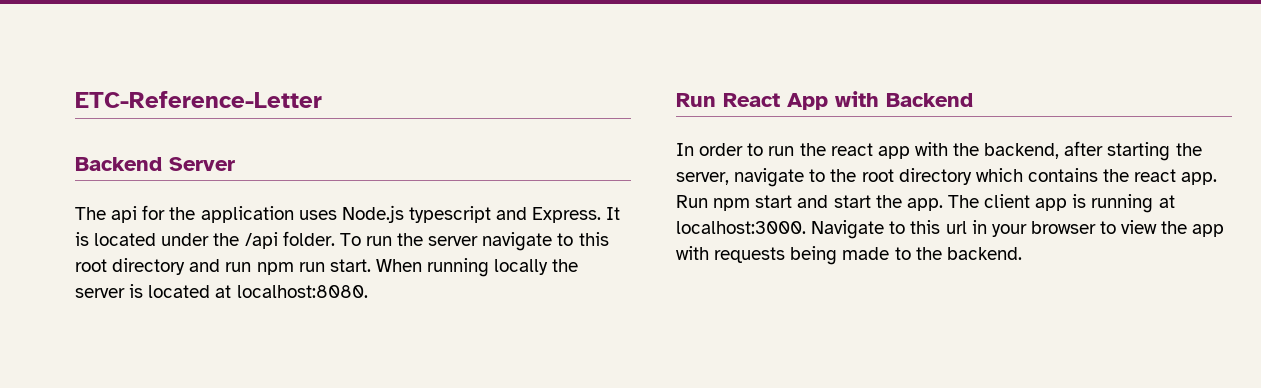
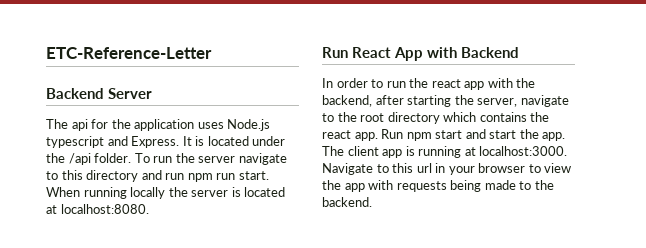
- To run the server navigate to this root directory and run npm run start.
+ To run the server navigate to this directory and run npm run start.

